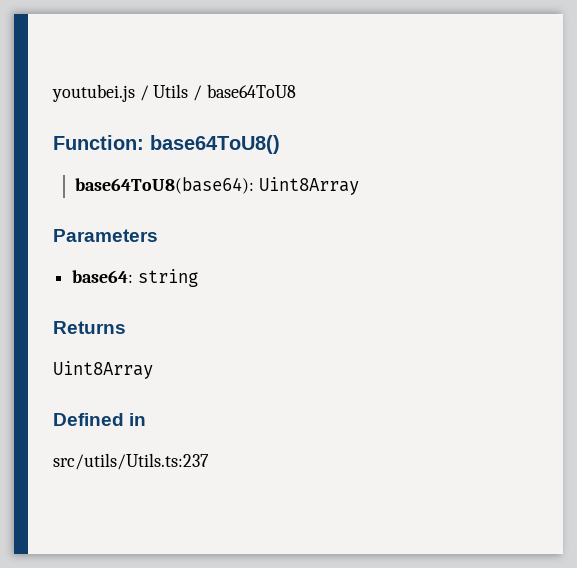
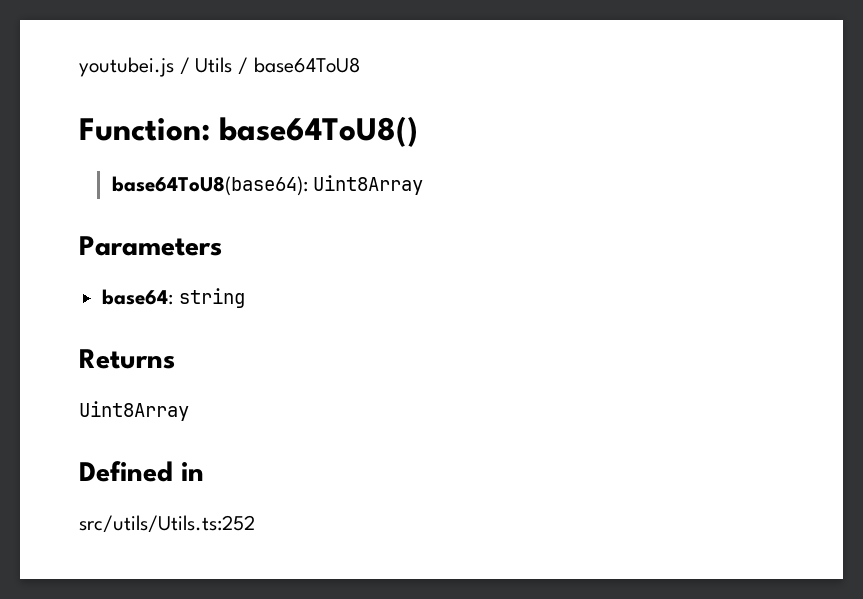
- src/utils/Utils.ts:237
+ src/utils/Utils.ts:252

